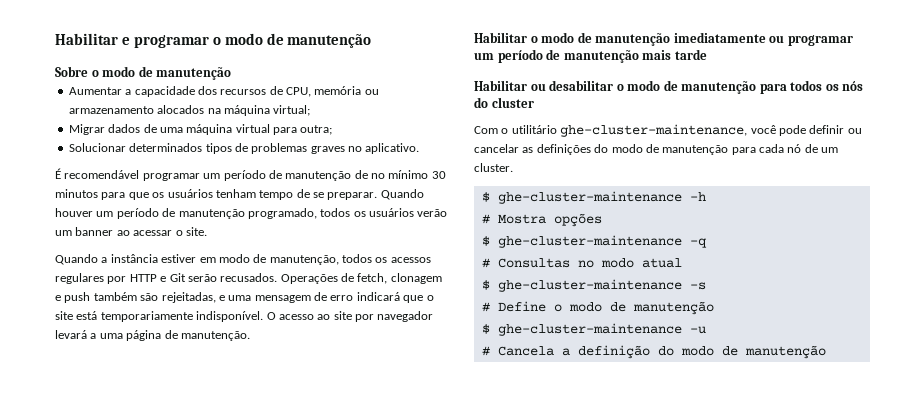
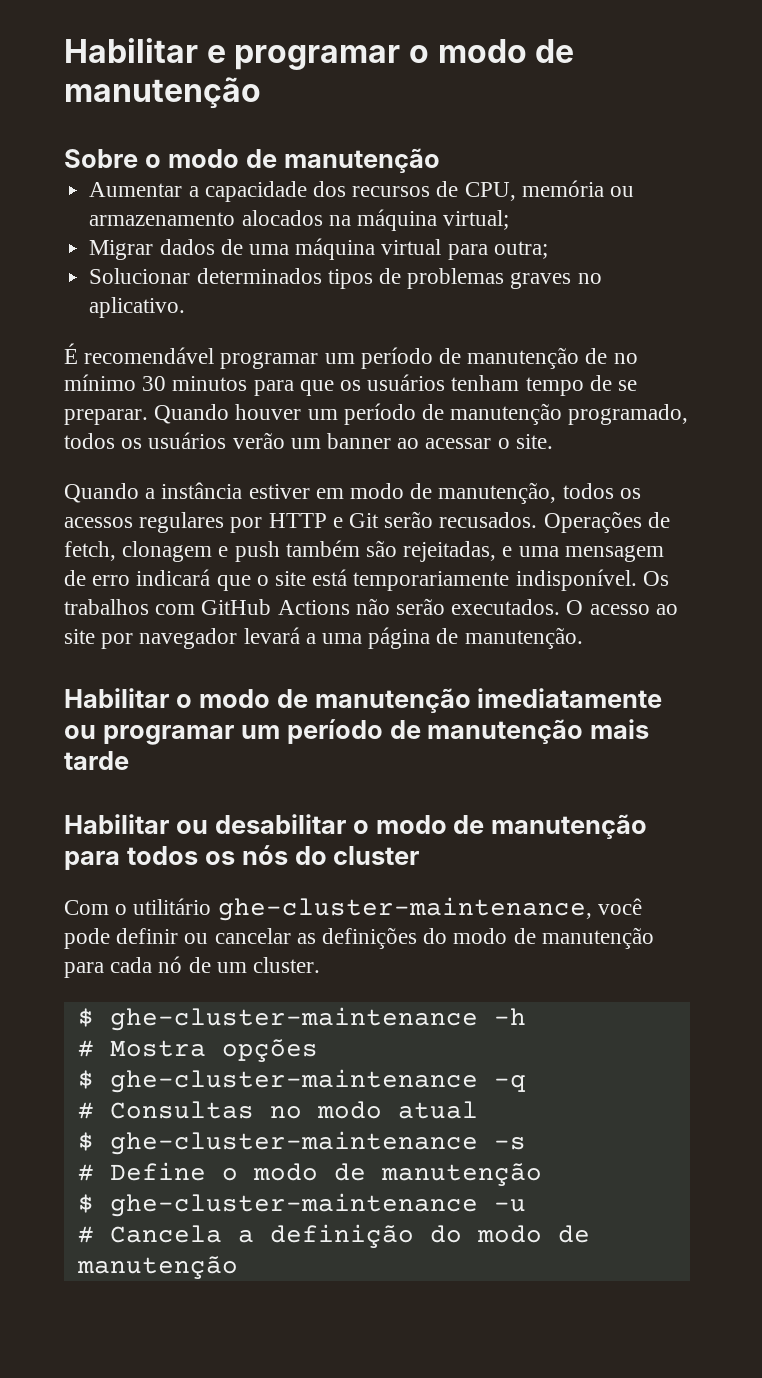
+ Os trabalhos com GitHub Actions não serão executados.

